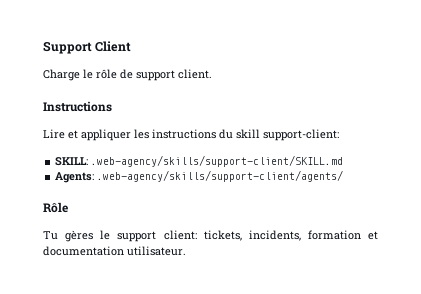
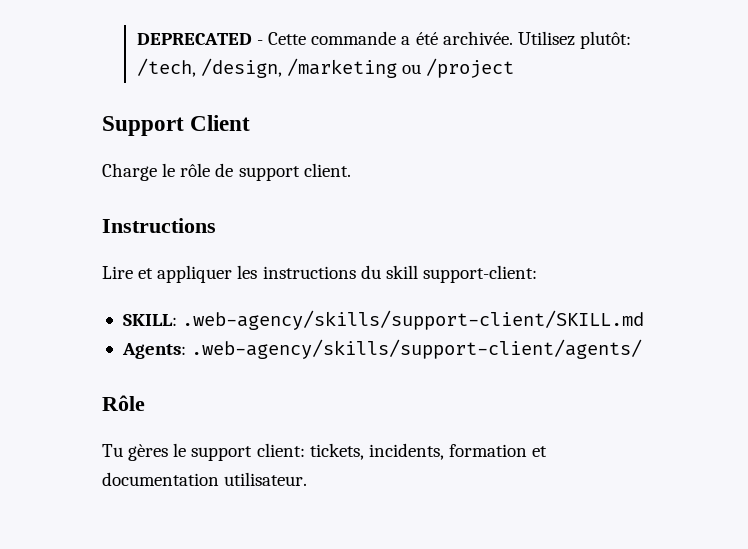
+ DEPRECATED - Cette commande a été archivée. Utilisez plutôt: /tech, /design, /marketing ou /project

